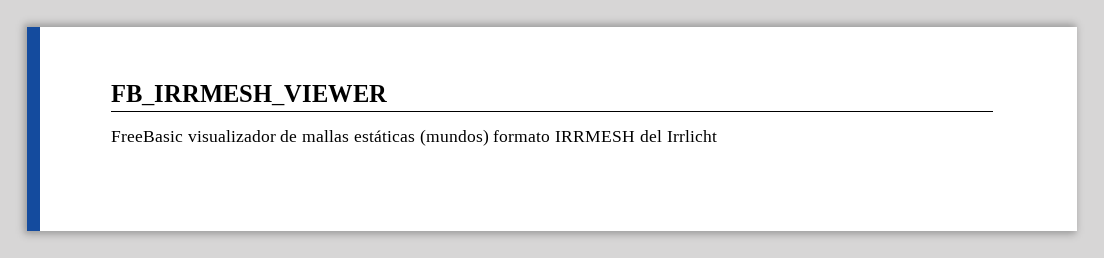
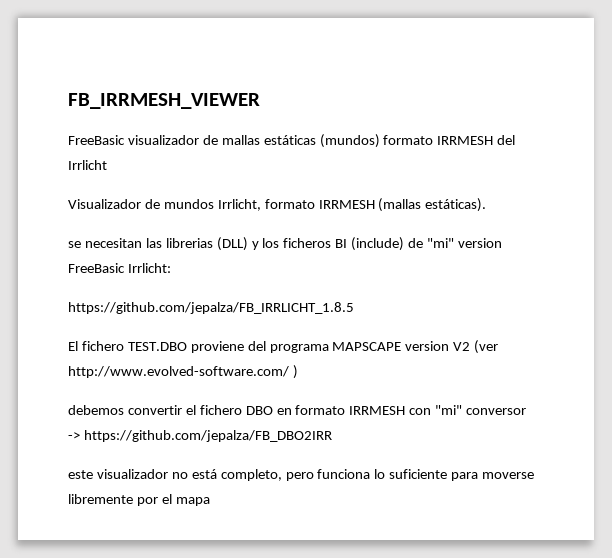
+ Visualizador de mundos Irrlicht, formato IRRMESH (mallas estáticas).
+ se necesitan las librerias (DLL) y los ficheros BI (include) de "mi" version FreeBasic Irrlicht:
+ https://github.com/jepalza/FB_IRRLICHT_1.8.5
+ El fichero TEST.DBO proviene del programa MAPSCAPE version V2 (ver http://www.evolved-software.com/ )
+ debemos convertir el fichero DBO en formato IRRMESH con "mi" conversor -> https://github.com/jepalza/FB_DBO2IRR
+ este visualizador no está completo, pero funciona lo suficiente para moverse libremente por el mapa

